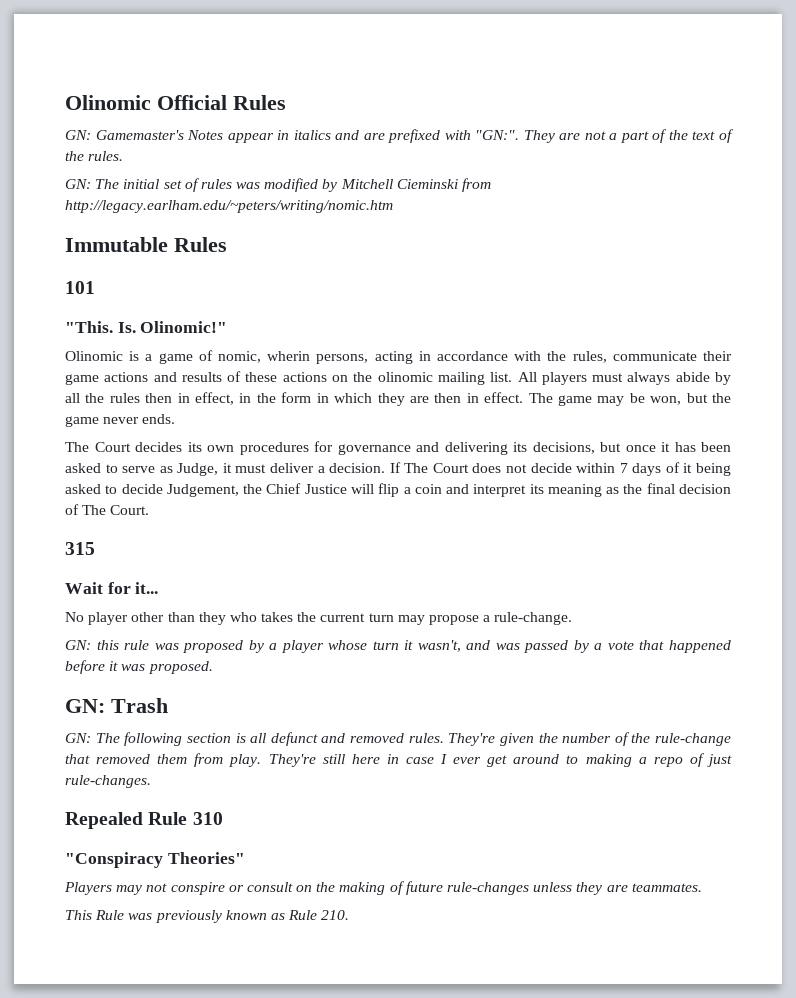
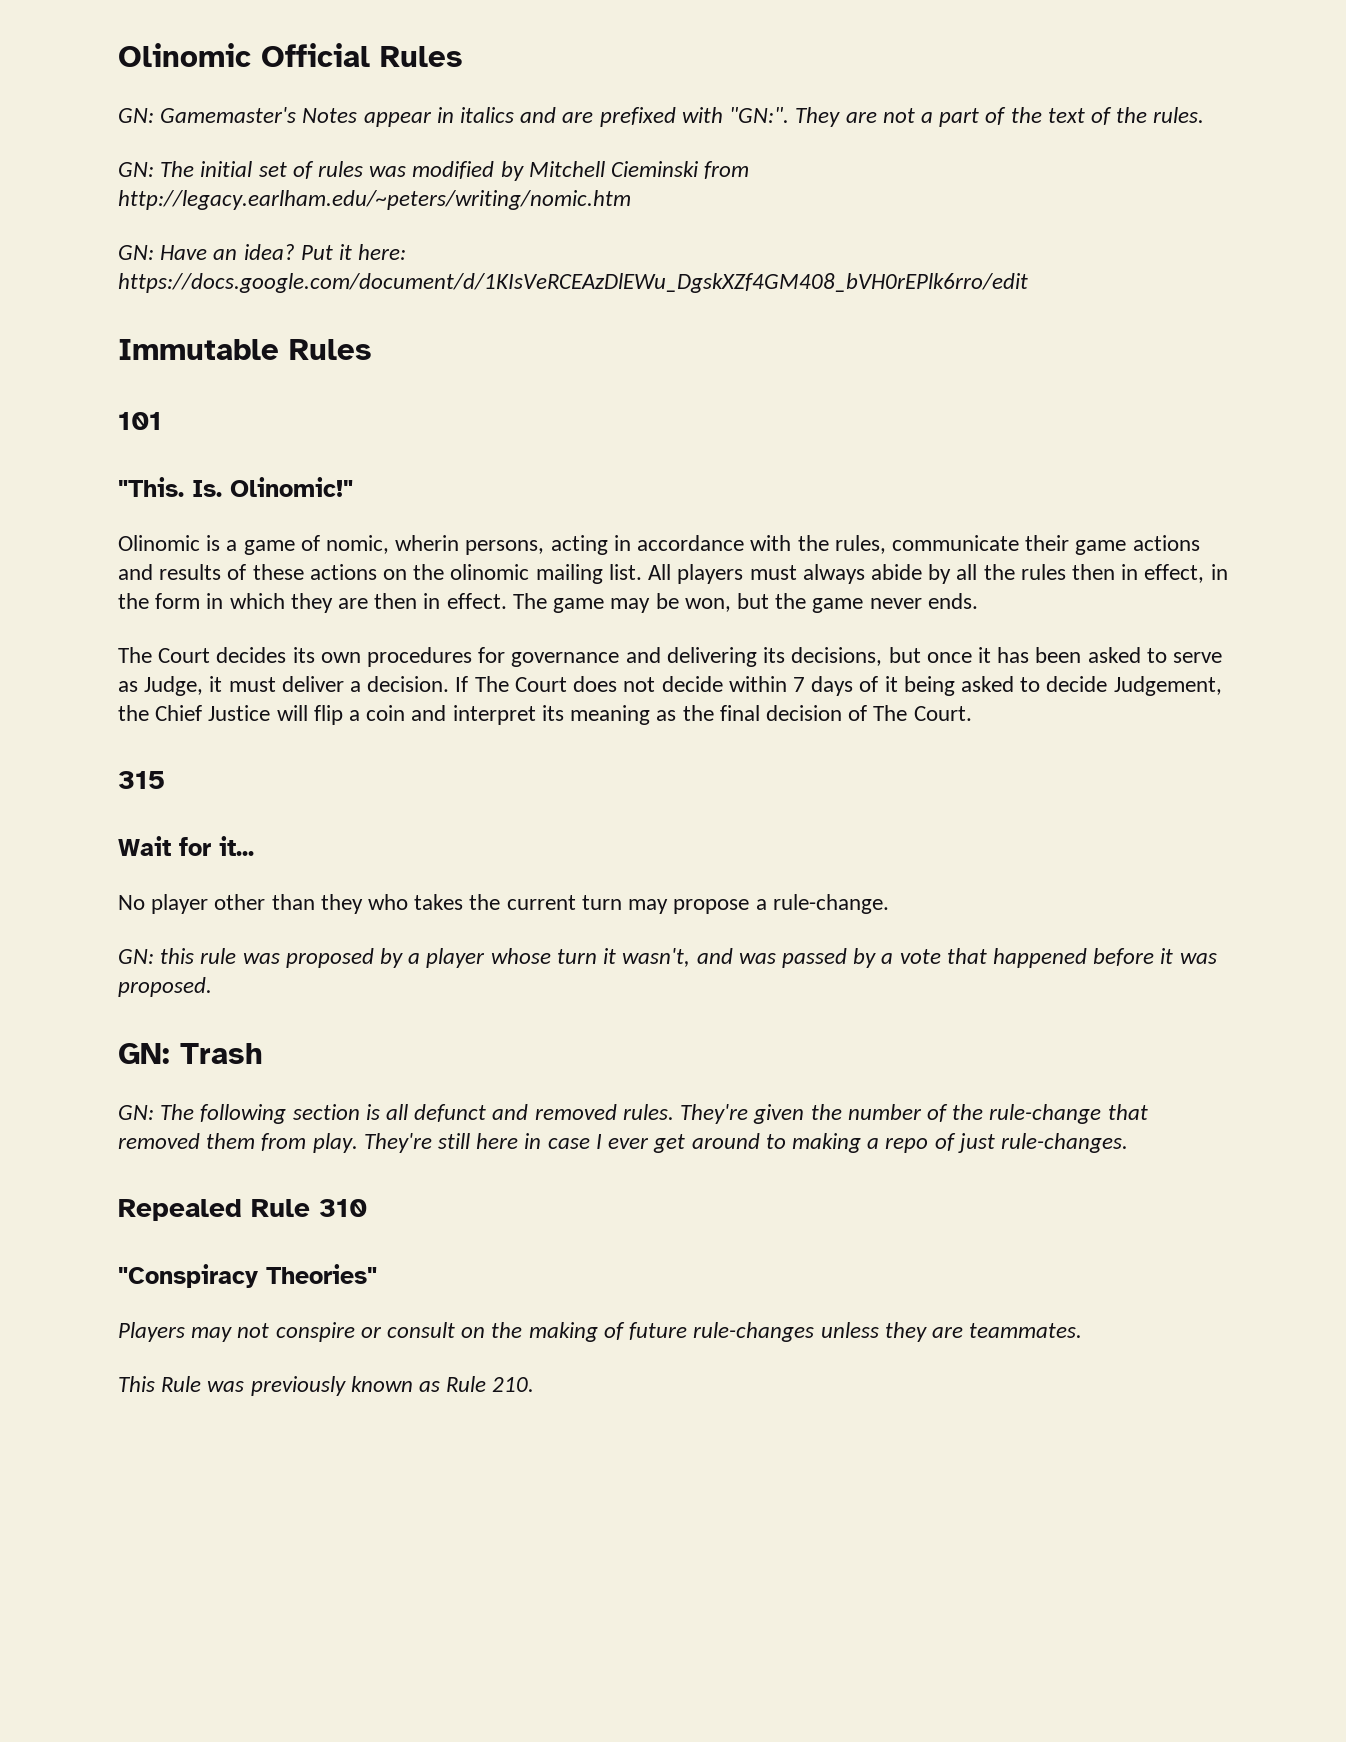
+ GN: Have an idea? Put it here: https://docs.google.com/document/d/1KIsVeRCEAzDlEWu_DgskXZf4GM408_bVH0rEPlk6rro/edit

